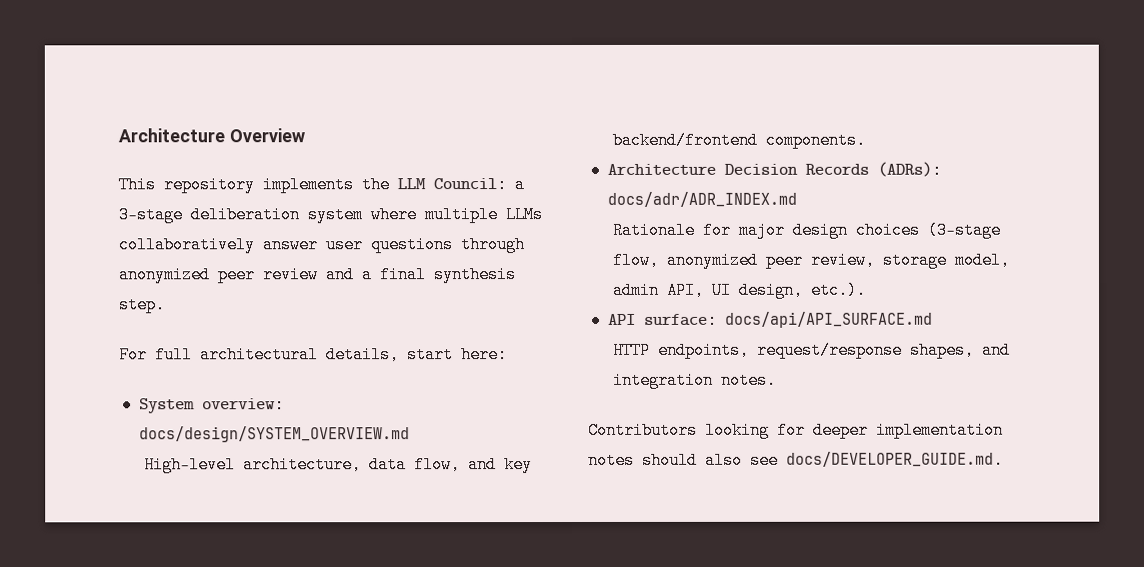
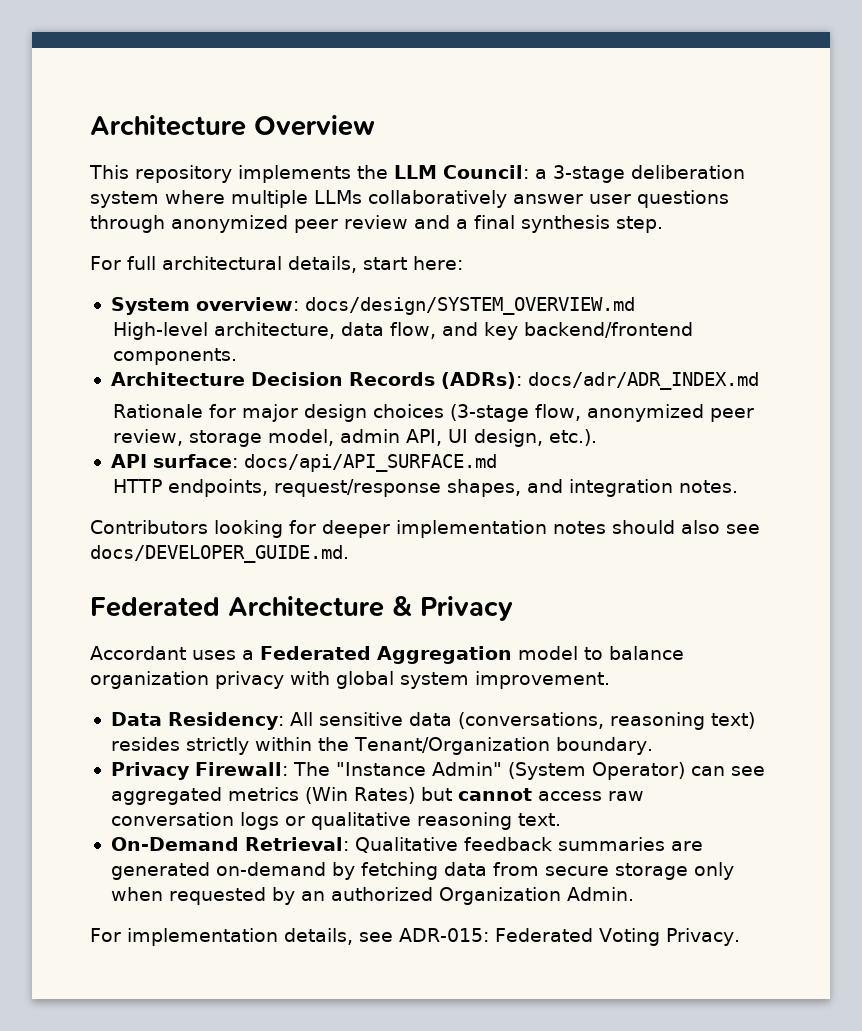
+ Federated Architecture & Privacy
+ Accordant uses a Federated Aggregation model to balance organization privacy with global system improvement.
+ Data Residency: All sensitive data (conversations, reasoning text) resides strictly within the Tenant/Organization boundary.
+ Privacy Firewall: The "Instance Admin" (System Operator) can see aggregated metrics (Win Rates) but cannot access raw conversation logs or qualitative reasoning text.
+ On-Demand Retrieval: Qualitative feedback summaries are generated on-demand by fetching data from secure storage only when requested by an authorized Organization Admin.
+ For implementation details, see ADR-015: Federated Voting Privacy.

